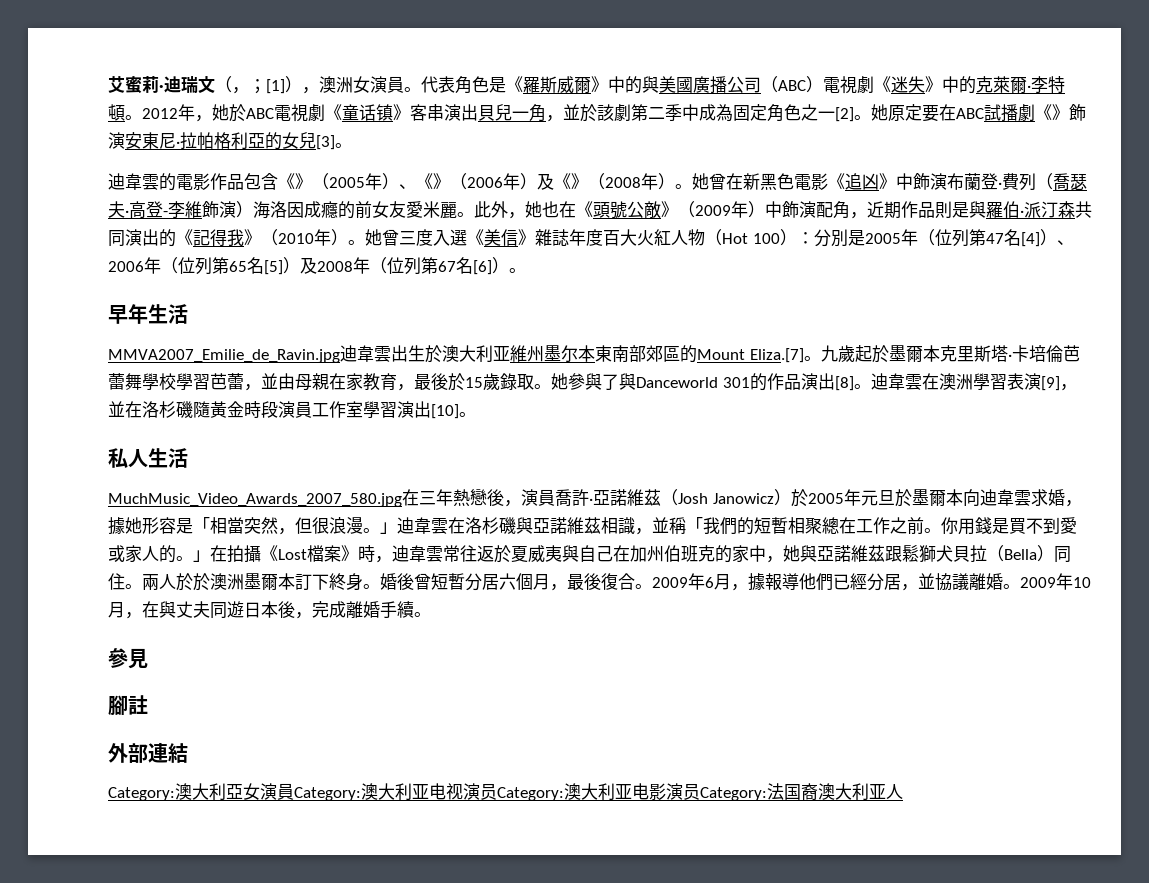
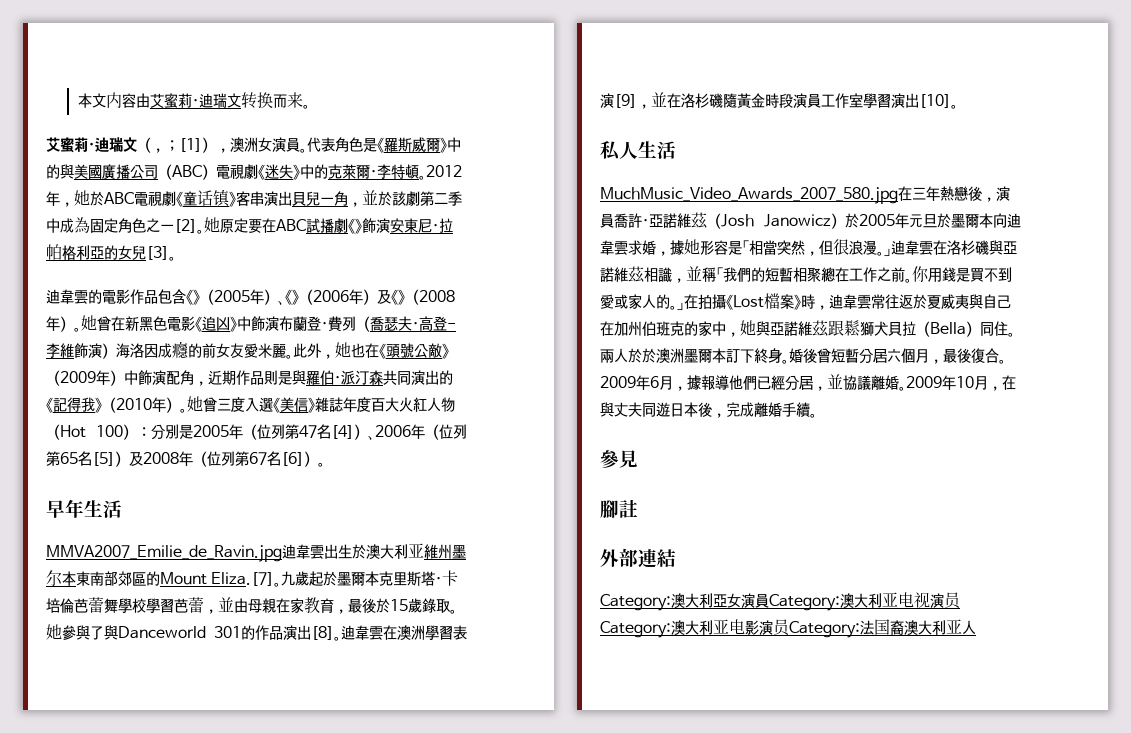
+ 本文内容由艾蜜莉·迪瑞文转换而来。

